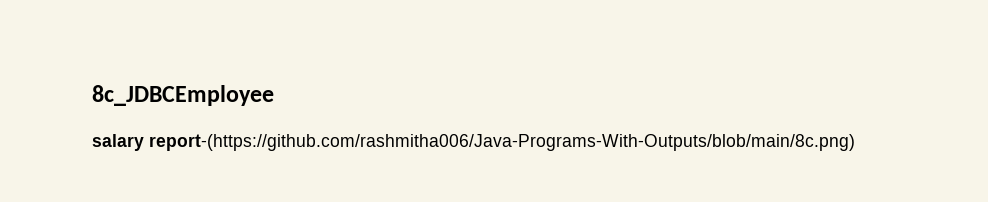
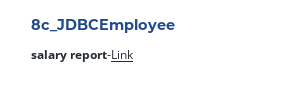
- salary report-(https://github.com/rashmitha006/Java-Programs-With-Outputs/blob/main/8c.png)
+ salary report-Link

